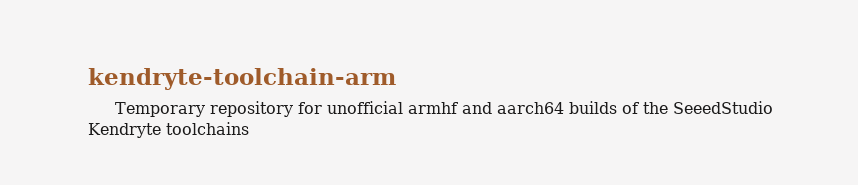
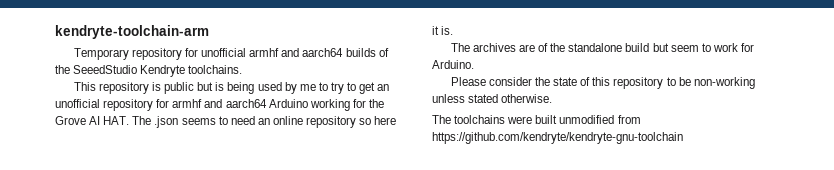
- Temporary repository for unofficial armhf and aarch64 builds of the SeeedStudio Kendryte toolchains
+ Temporary repository for unofficial armhf and aarch64 builds of the SeeedStudio Kendryte toolchains.
+ This repository is public but is being used by me to try to get an unofficial repository for armhf and aarch64 Arduino working for the Grove AI HAT. The .json seems to need an online repository so here it is.
+ The archives are of the standalone build but seem to work for Arduino.
+ Please consider the state of this repository to be non-working unless stated otherwise.
+ The toolchains were built unmodified from https://github.com/kendryte/kendryte-gnu-toolchain

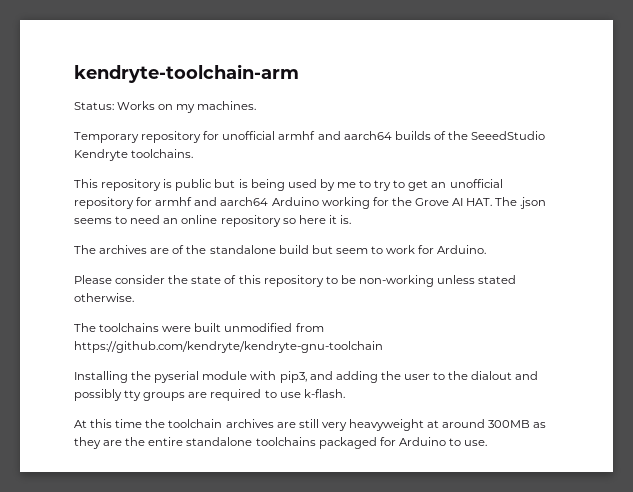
+ Status: Works on my machines.
+ Installing the pyserial module with pip3, and adding the user to the dialout and possibly tty groups are required to use k-flash.
+ At this time the toolchain archives are still very heavyweight at around 300MB as they are the entire standalone toolchains packaged for Arduino to use.

